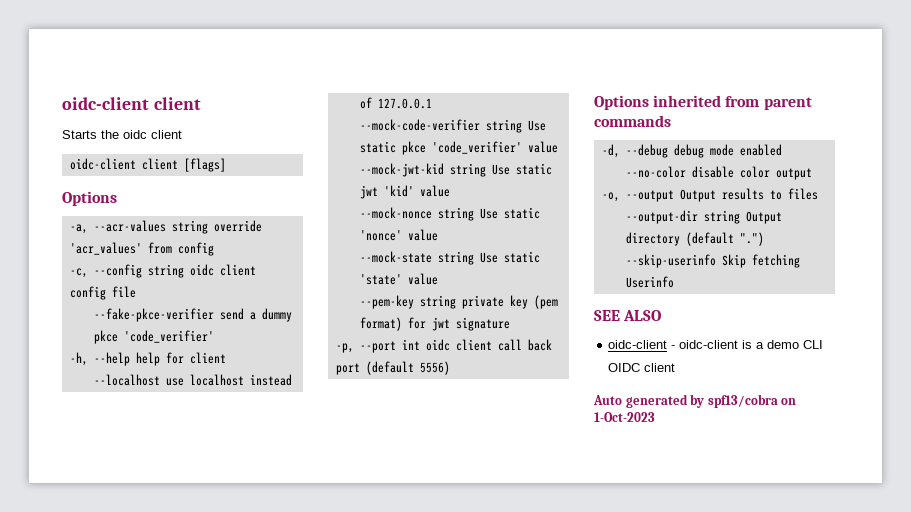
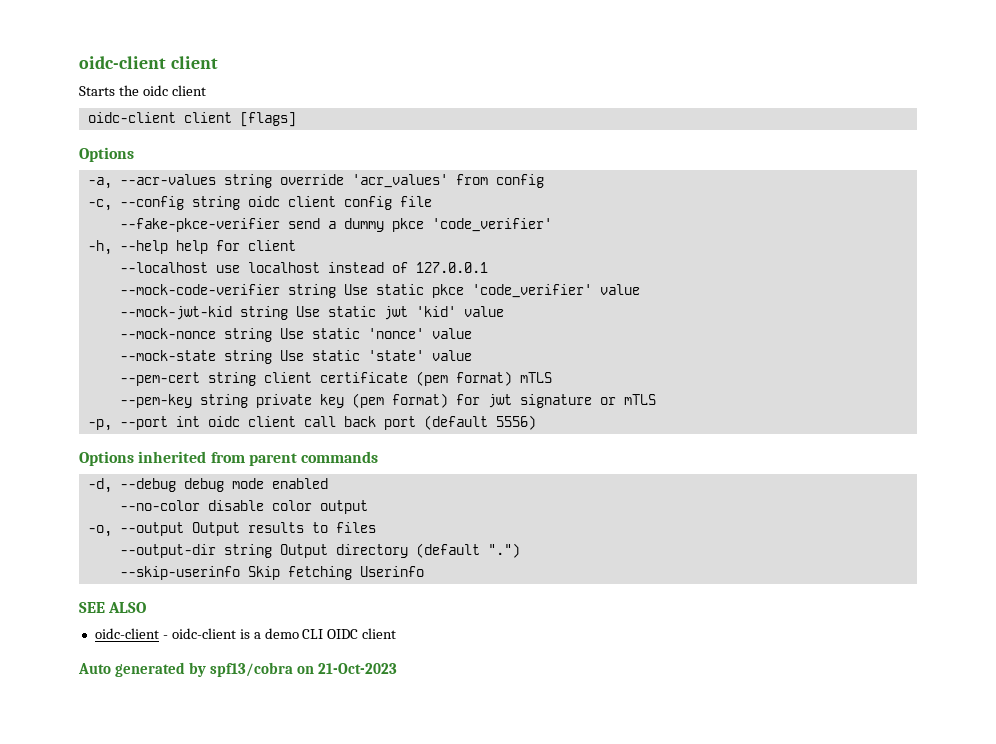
+ --pem-cert string client certificate (pem format) mTLS
- --pem-key string private key (pem format) for jwt signature
+ --pem-key string private key (pem format) for jwt signature or mTLS
- Auto generated by spf13/cobra on 1-Oct-2023
+ Auto generated by spf13/cobra on 21-Oct-2023

